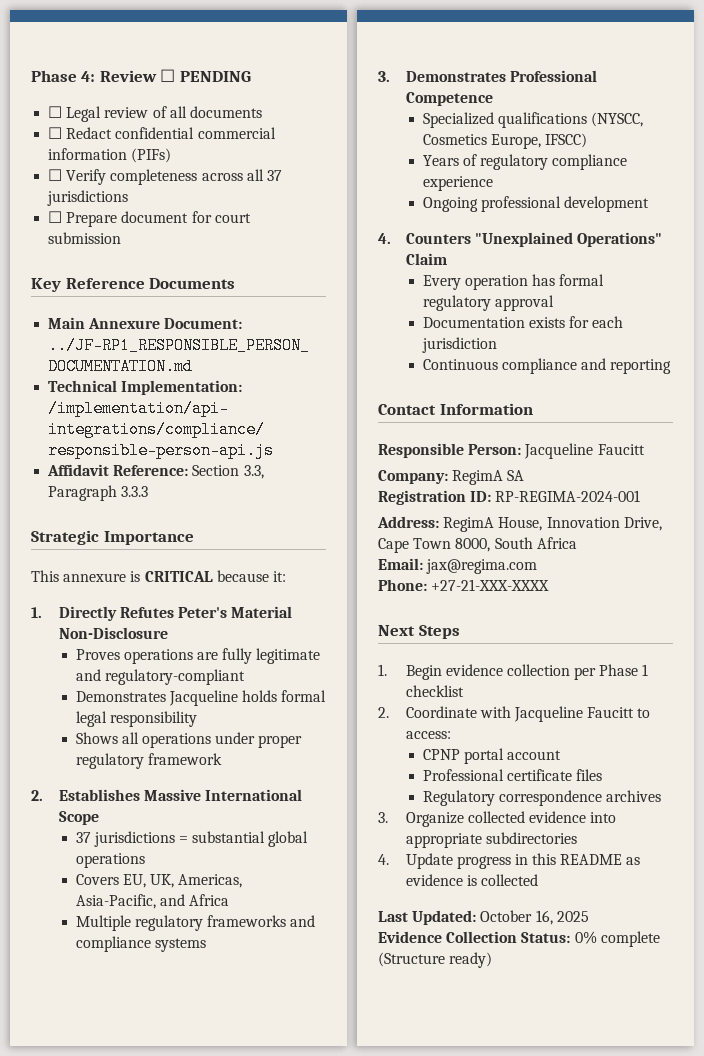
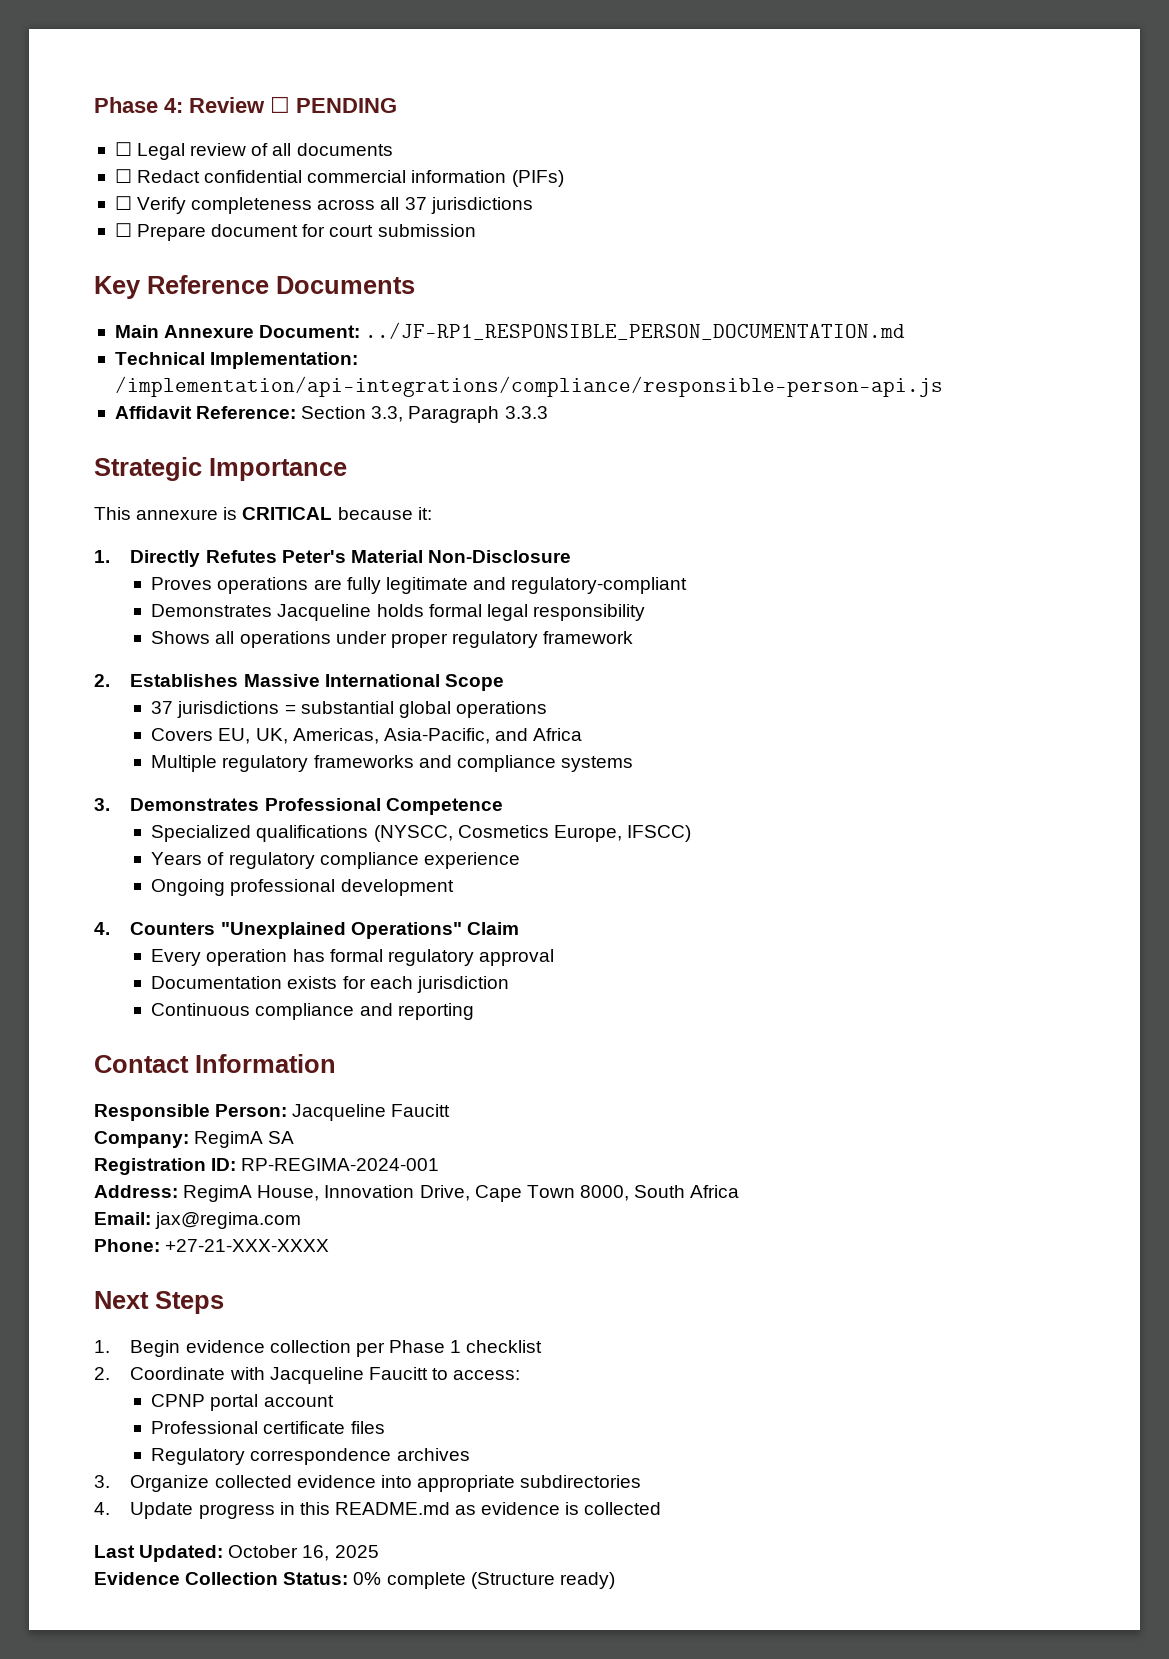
- 4. Update progress in this README as evidence is collected
+ 4. Update progress in this README.md as evidence is collected

